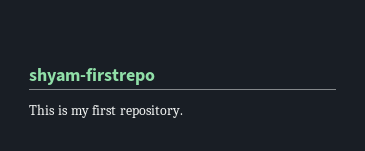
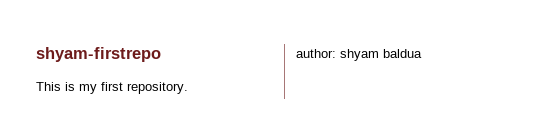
+ author: shyam baldua

